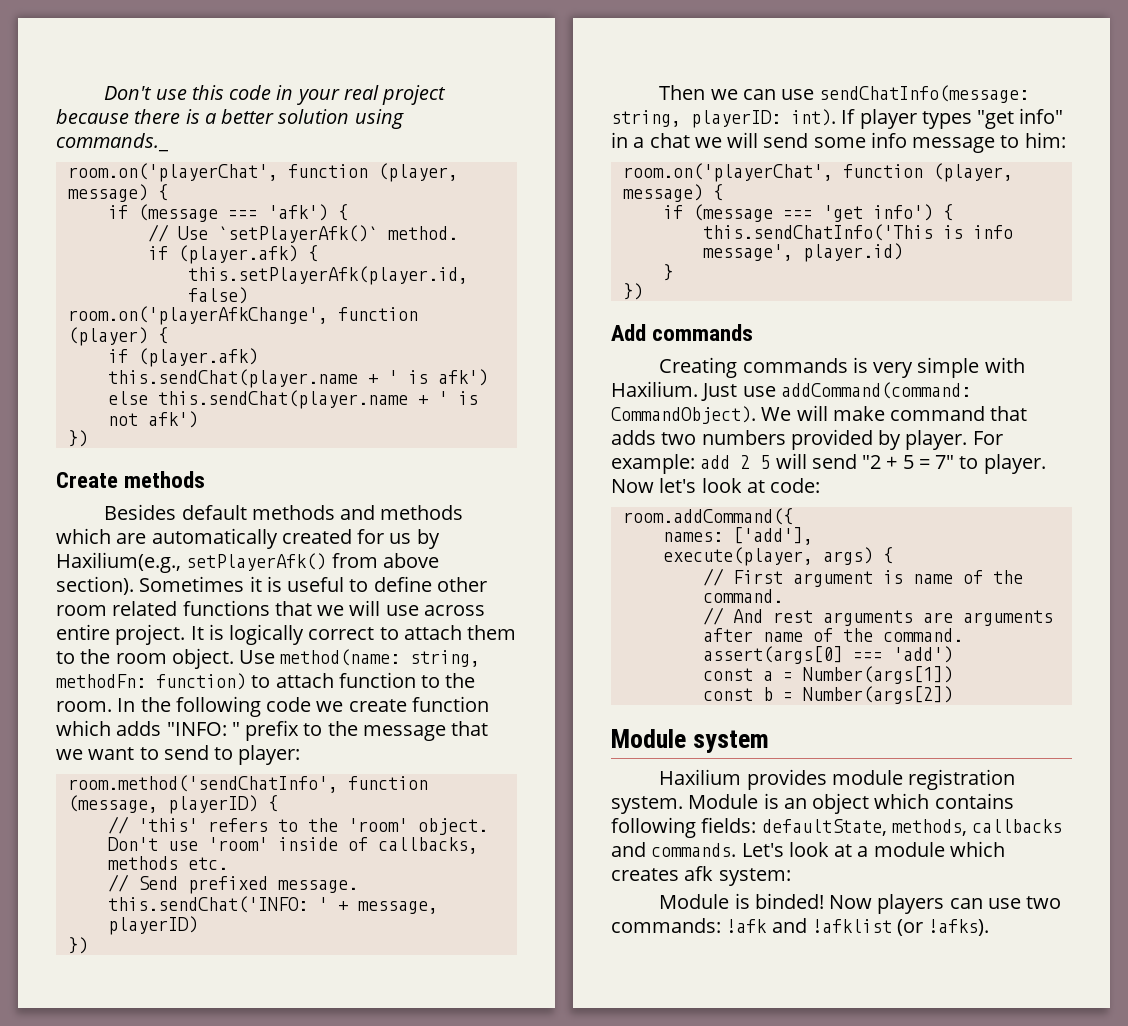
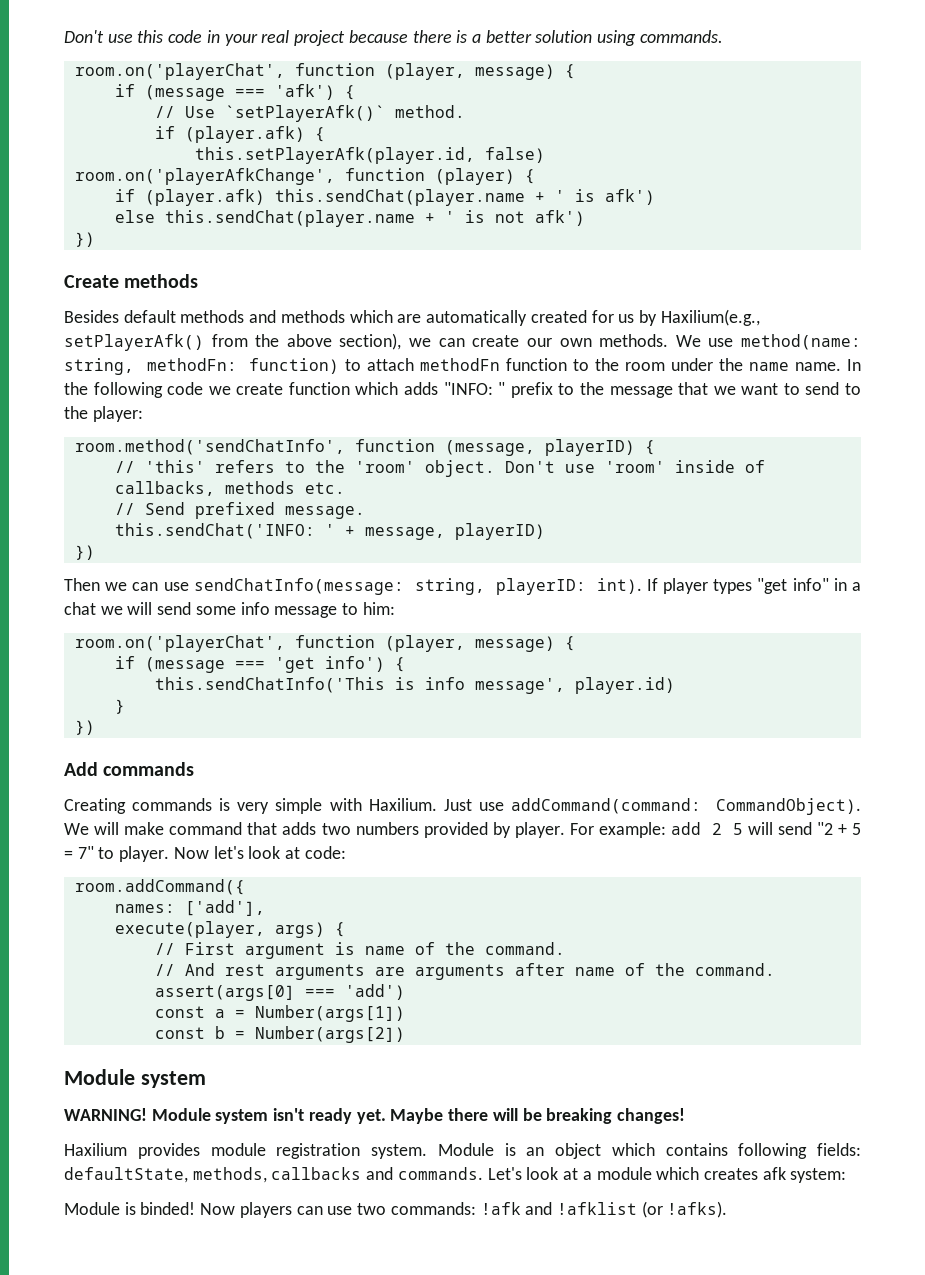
- Don't use this code in your real project because there is a better solution using commands._
+ Don't use this code in your real project because there is a better solution using commands.
- Besides default methods and methods which are automatically created for us by Haxilium(e.g., setPlayerAfk() from above section). Sometimes it is useful to define other room related functions that we will use across entire project. It is logically correct to attach them to the room object. Use method(name: string, methodFn: function) to attach function to the room.
+ Besides default methods and methods which are automatically created for us by Haxilium(e.g., setPlayerAfk() from the above section), we can create our own methods. We use method(name: string, methodFn: function) to attach methodFn function to the room under the name name.
- In the following code we create function which adds "INFO: " prefix to the message that we want to send to player:
+ In the following code we create function which adds "INFO: " prefix to the message that we want to send to the player:
+ WARNING! Module system isn't ready yet. Maybe there will be breaking changes!

